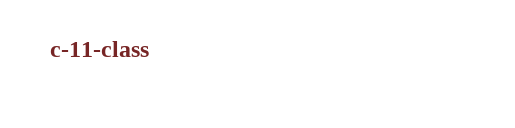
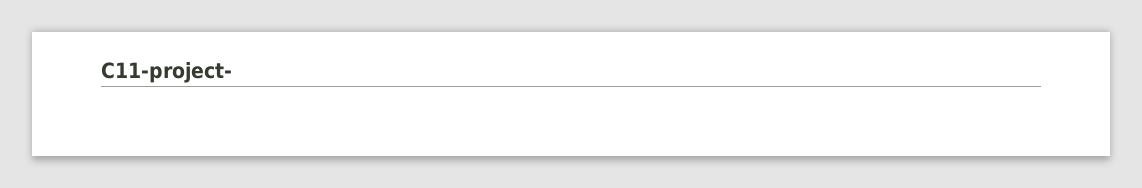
- c-11-class
+ C11-project-

